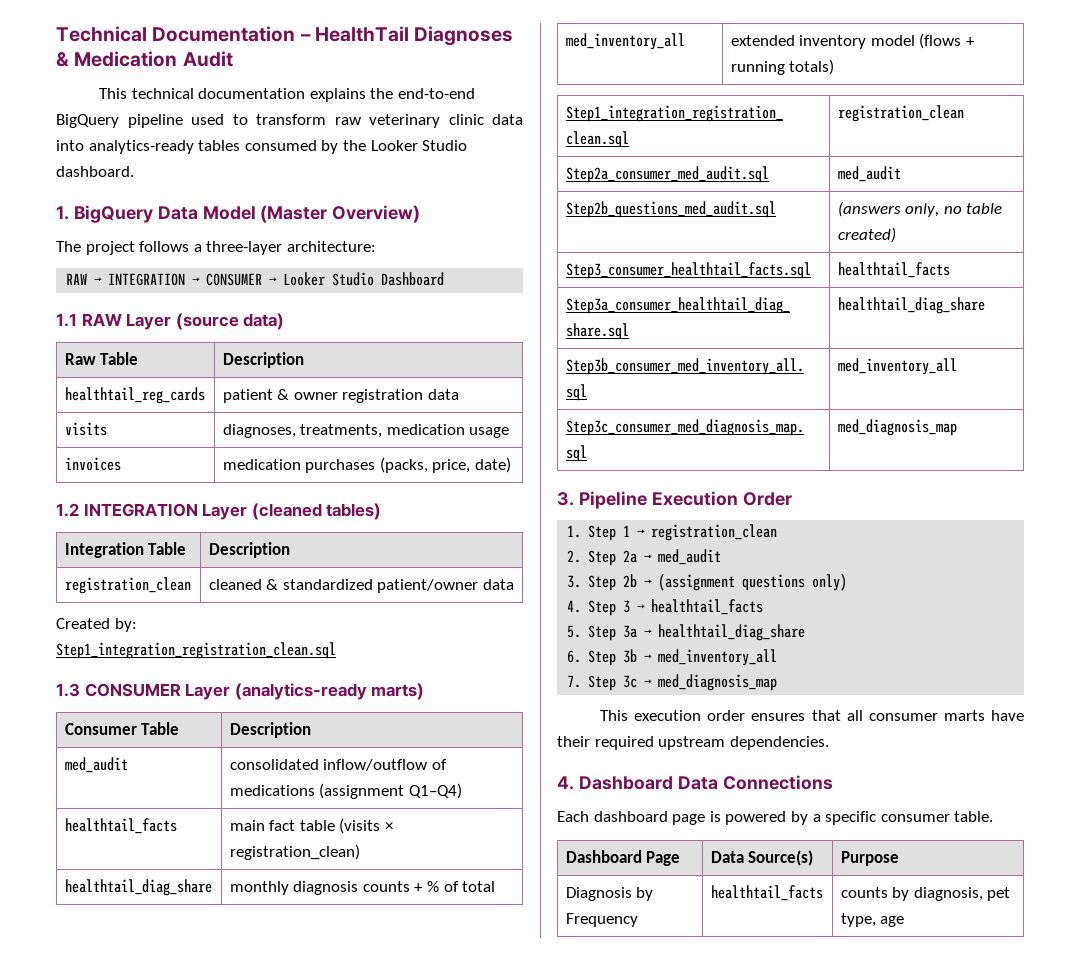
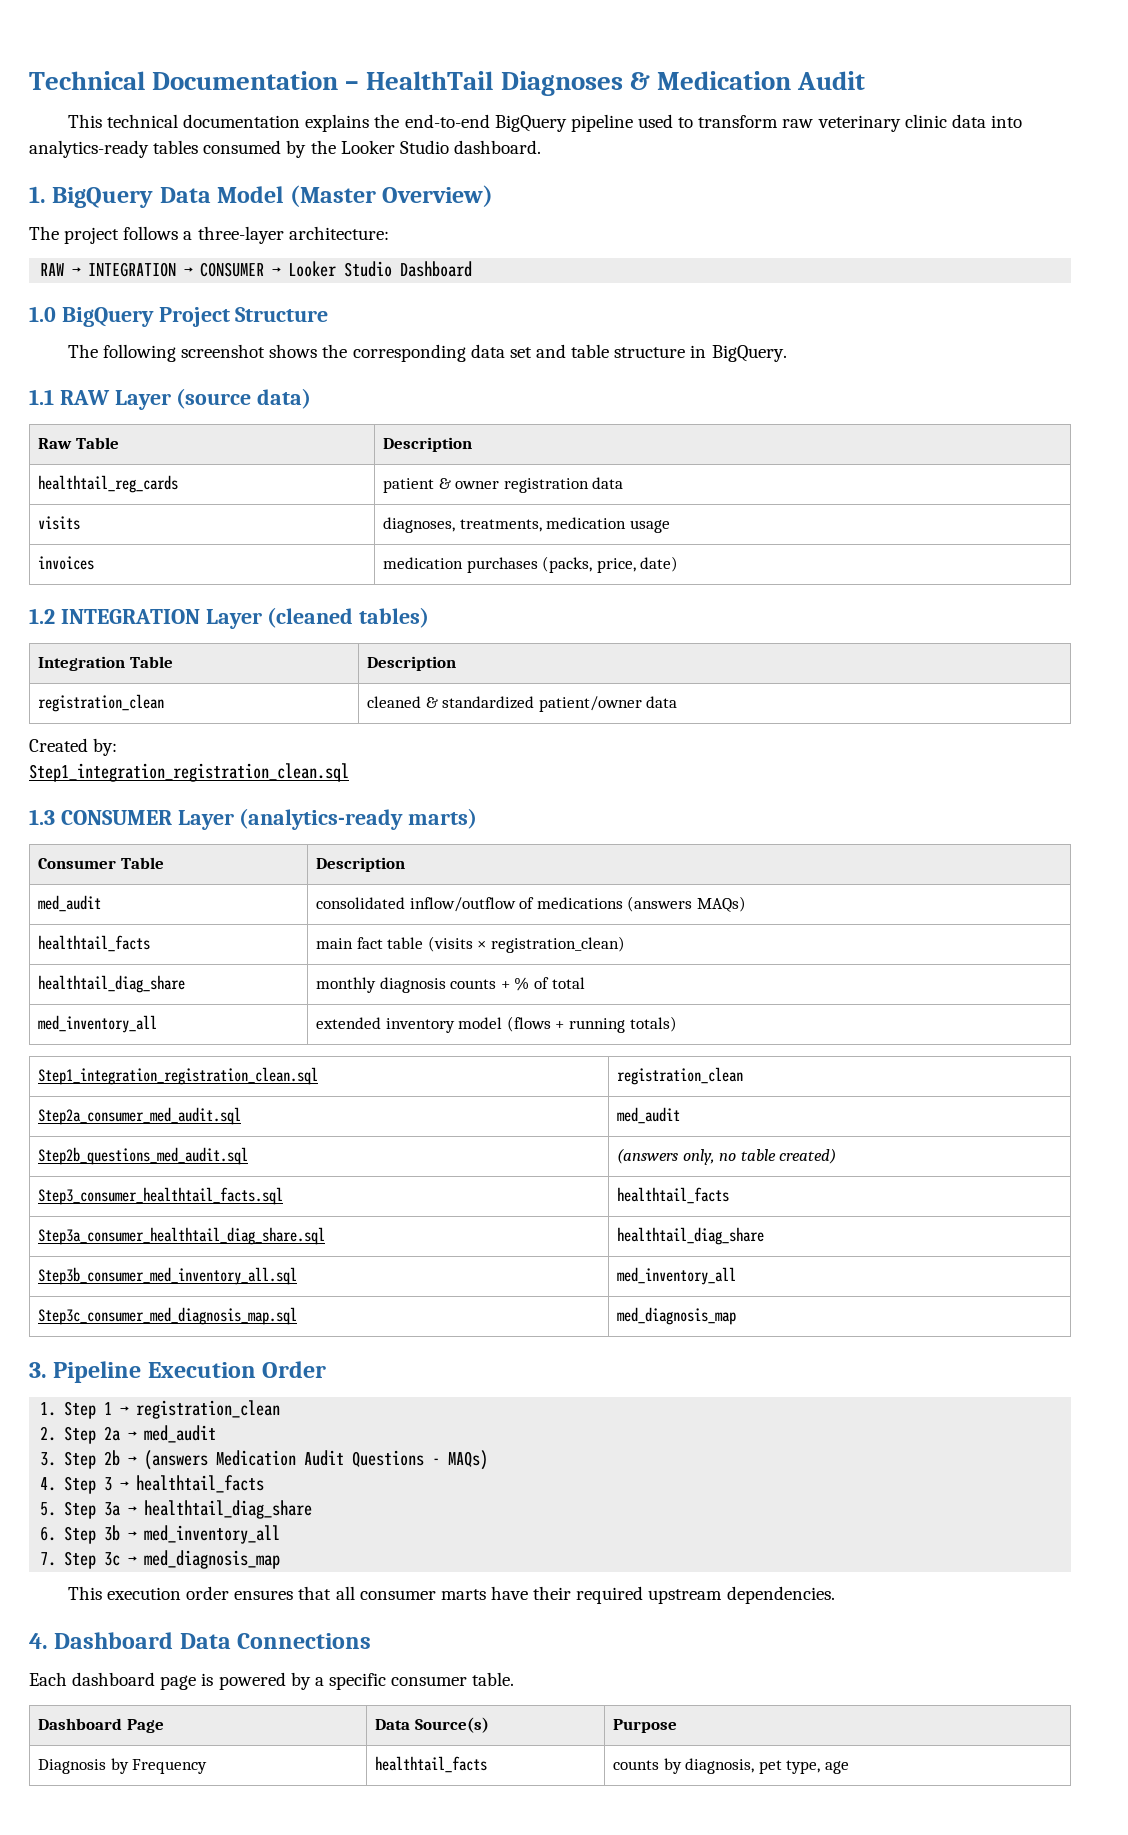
+ 1.0 BigQuery Project Structure
+ The following screenshot shows the corresponding data set and table structure in BigQuery.
- med_audit | consolidated inflow/outflow of medications (assignment Q1–Q4)
+ med_audit | consolidated inflow/outflow of medications (answers MAQs)
- 3. Step 2b → (assignment questions only)
+ 3. Step 2b → (answers Medication Audit Questions - MAQs)

